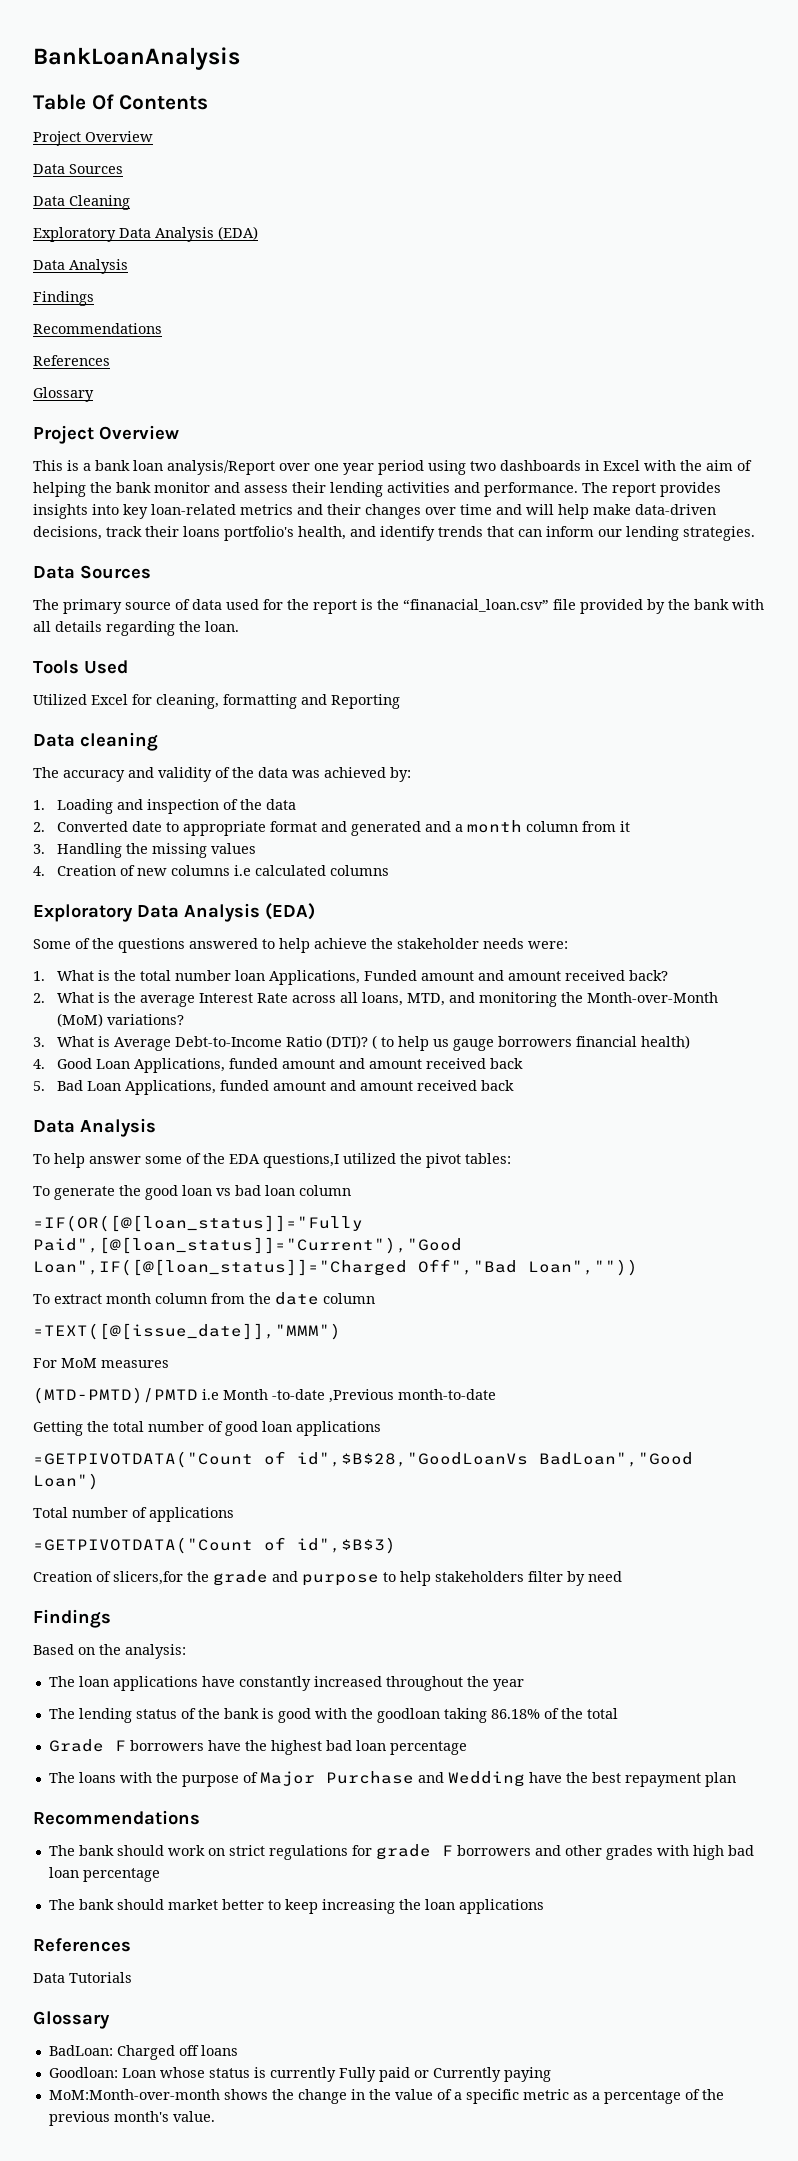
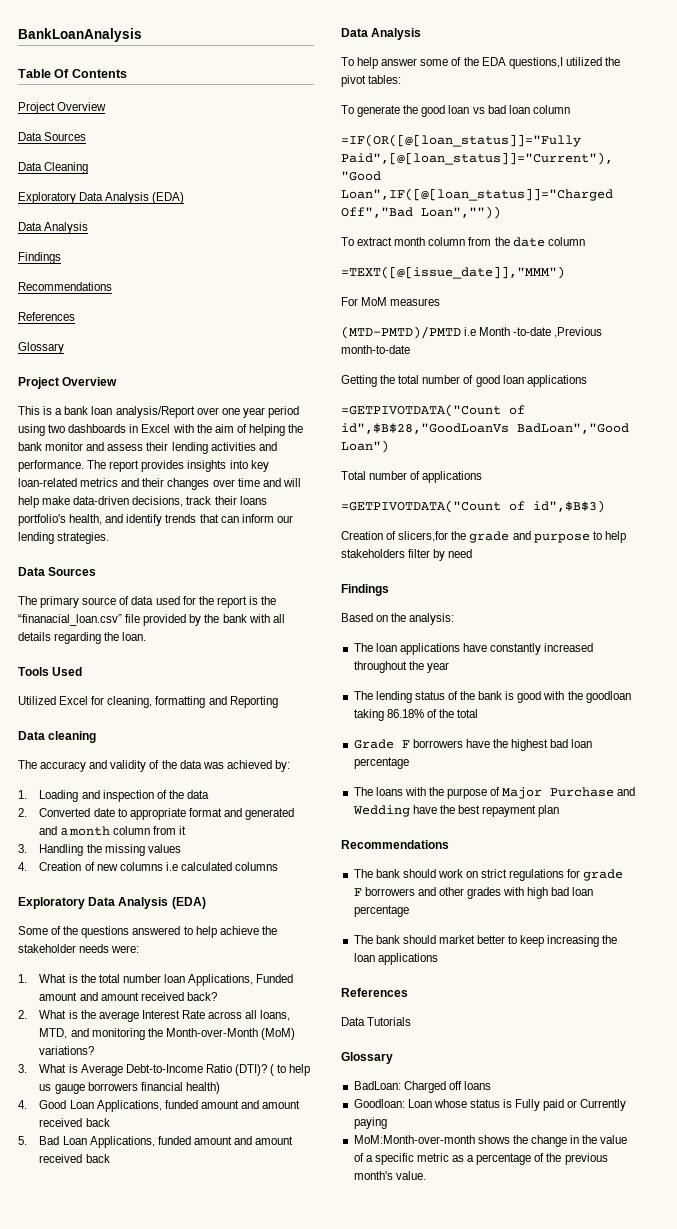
- Goodloan: Loan whose status is currently Fully paid or Currently paying
+ Goodloan: Loan whose status is Fully paid or Currently paying

